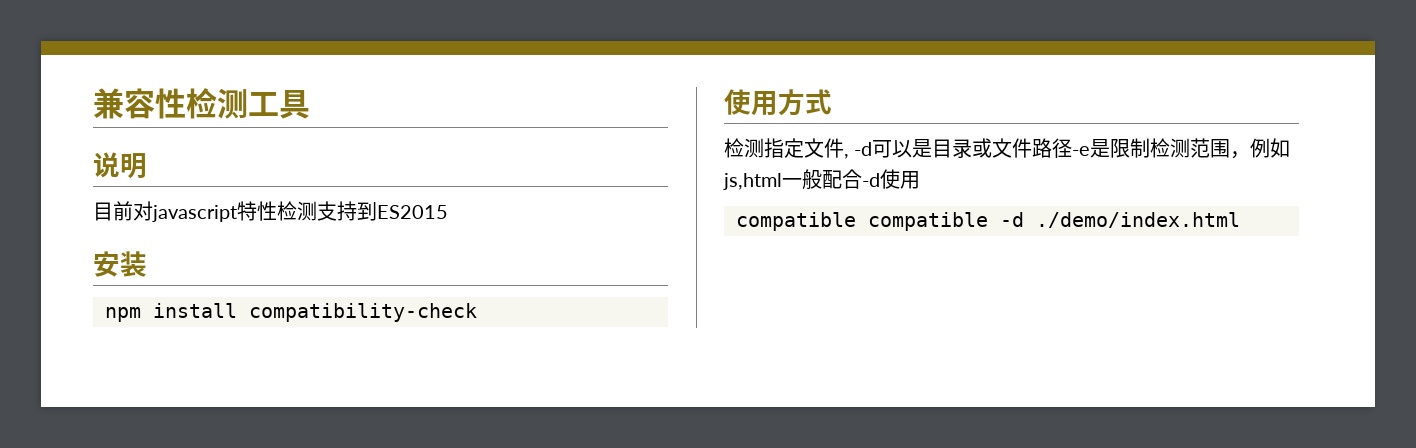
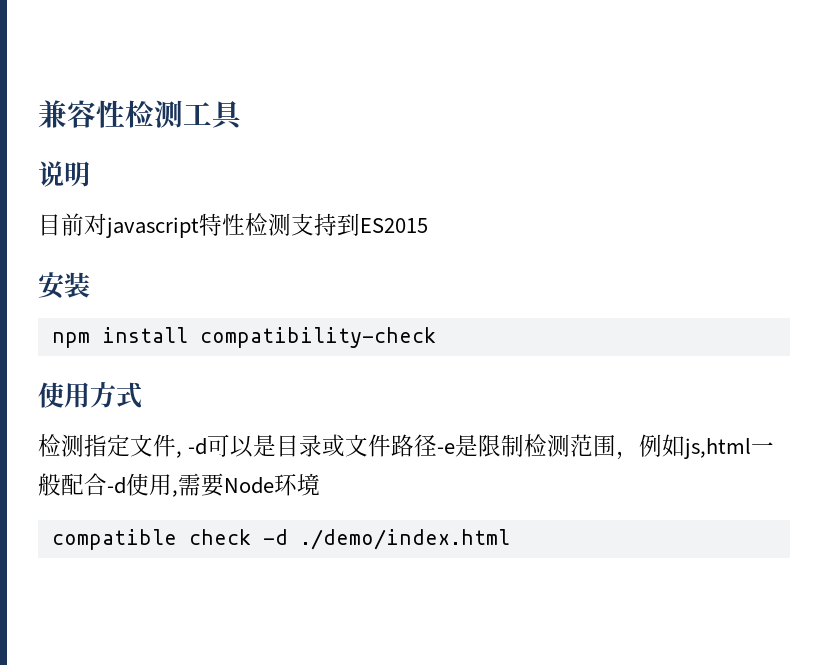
- 检测指定文件, -d可以是目录或文件路径-e是限制检测范围，例如js,html一般配合-d使用
- compatible compatible -d ./demo/index.html
+ 检测指定文件, -d可以是目录或文件路径-e是限制检测范围，例如js,html一般配合-d使用,需要Node环境
+ compatible check -d ./demo/index.html

